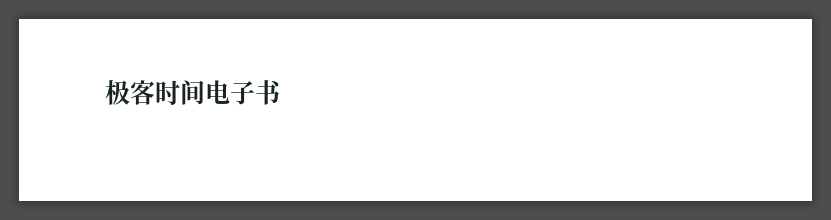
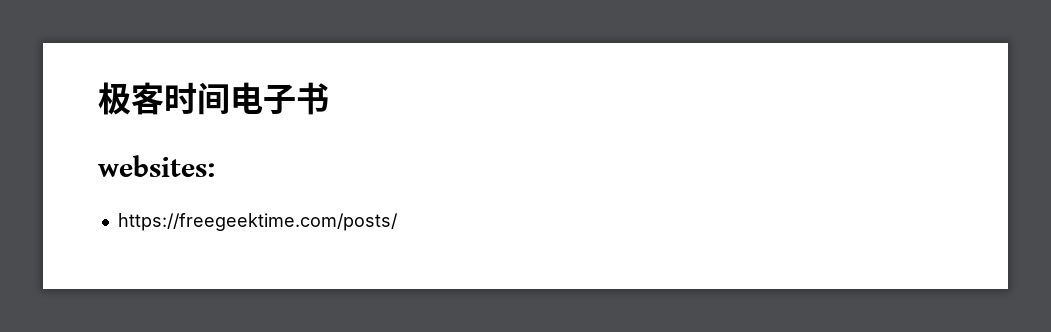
+ websites:
+ https://freegeektime.com/posts/

